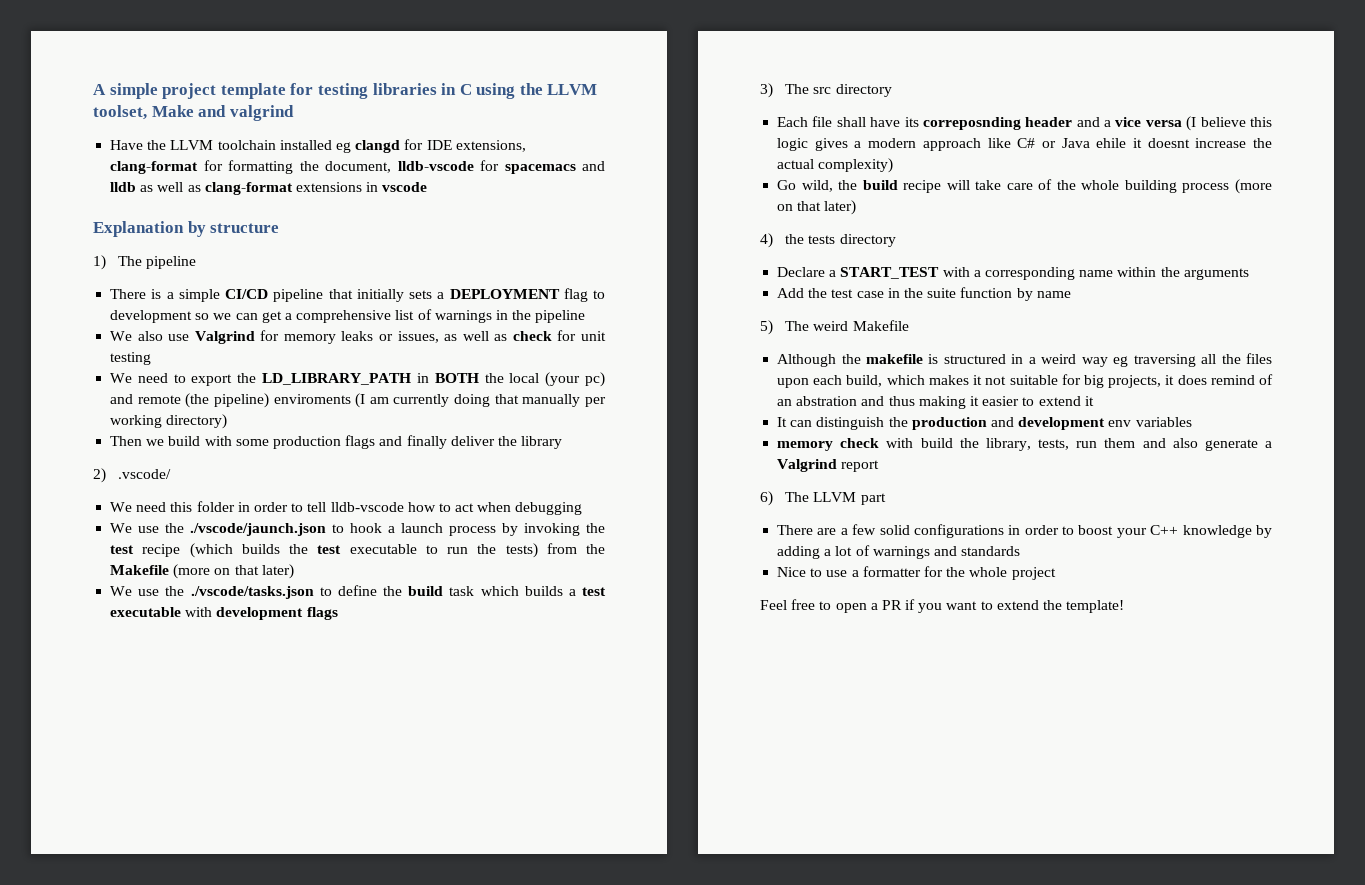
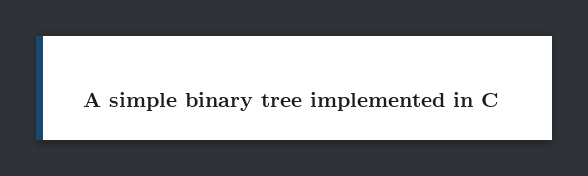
- A simple project template for testing libraries in C using the LLVM toolset, Make and valgrind
- Have the LLVM toolchain installed eg clangd for IDE extensions, clang-format for formatting the document, lldb-vscode for spacemacs and lldb as well as clang-format extensions in vscode
- Explanation by structure
- 1) The pipeline
- There is a simple CI/CD pipeline that initially sets a DEPLOYMENT flag to development so we can get a comprehensive list of warnings in the pipeline
- We also use Valgrind for memory leaks or issues, as well as check for unit testing
- We need to export the LD_LIBRARY_PATH in BOTH the local (your pc) and remote (the pipeline) enviroments (I am currently doing that manually per working directory)
- Then we build with some production flags and finally deliver the library
- 2) .vscode/
- We need this folder in order to tell lldb-vscode how to act when debugging
- We use the ./vscode/jaunch.json to hook a launch process by invoking the test recipe (which builds the test executable to run the tests) from the Makefile (more on that later)
- We use the ./vscode/tasks.json to define the build task which builds a test executable with development flags
- 3) The src directory
- Each file shall have its correposnding header and a vice versa (I believe this logic gives a modern approach like C# or Java ehile it doesnt increase the actual complexity)
- Go wild, the build recipe will take care of the whole building process (more on that later)
- 4) the tests directory
- Declare a START_TEST with a corresponding name within the arguments
- Add the test case in the suite function by name
- 5) The weird Makefile
- Although the makefile is structured in a weird way eg traversing all the files upon each build, which makes it not suitable for big projects, it does remind of an abstration and thus making it easier to extend it
- It can distinguish the production and development env variables
- memory check with build the library, tests, run them and also generate a Valgrind report
- 6) The LLVM part
- There are a few solid configurations in order to boost your C++ knowledge by adding a lot of warnings and standards
- Nice to use a formatter for the whole project
- Feel free to open a PR if you want to extend the template!
+ A simple binary tree implemented in C

